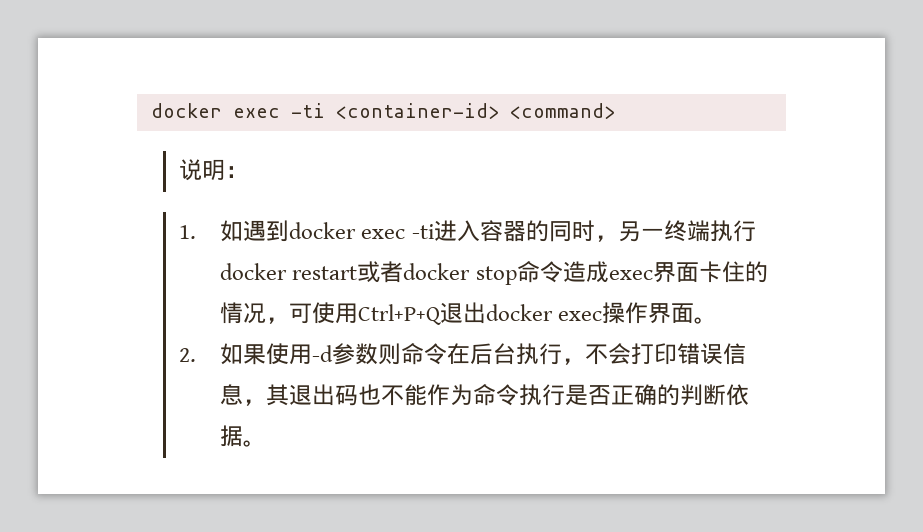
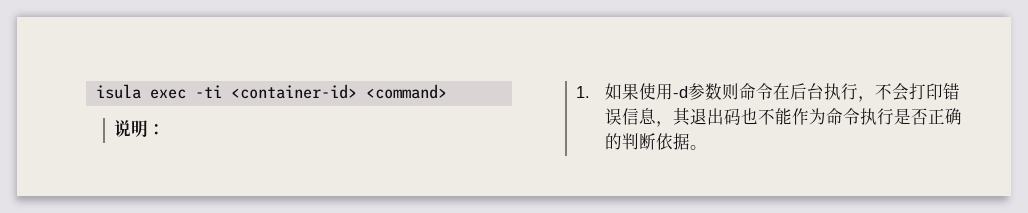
- docker exec -ti <container-id> <command>
+ isula exec -ti <container-id> <command>
- 1.如遇到docker exec -ti进入容器的同时，另一终端执行docker restart或者docker stop命令造成exec界面卡住的情况，可使用Ctrl+P+Q退出docker exec操作界面。
- 2.如果使用-d参数则命令在后台执行，不会打印错误信息，其退出码也不能作为命令执行是否正确的判断依据。
+ 1.如果使用-d参数则命令在后台执行，不会打印错误信息，其退出码也不能作为命令执行是否正确的判断依据。

